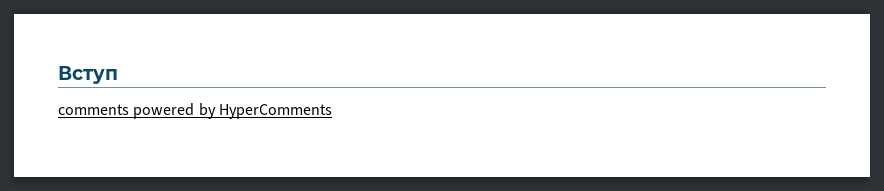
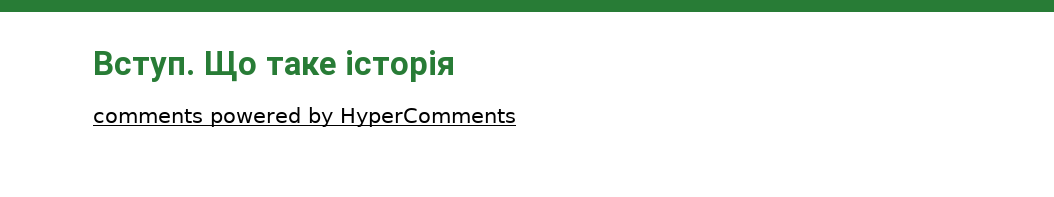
- Вступ
+ Вступ. Що таке історія

